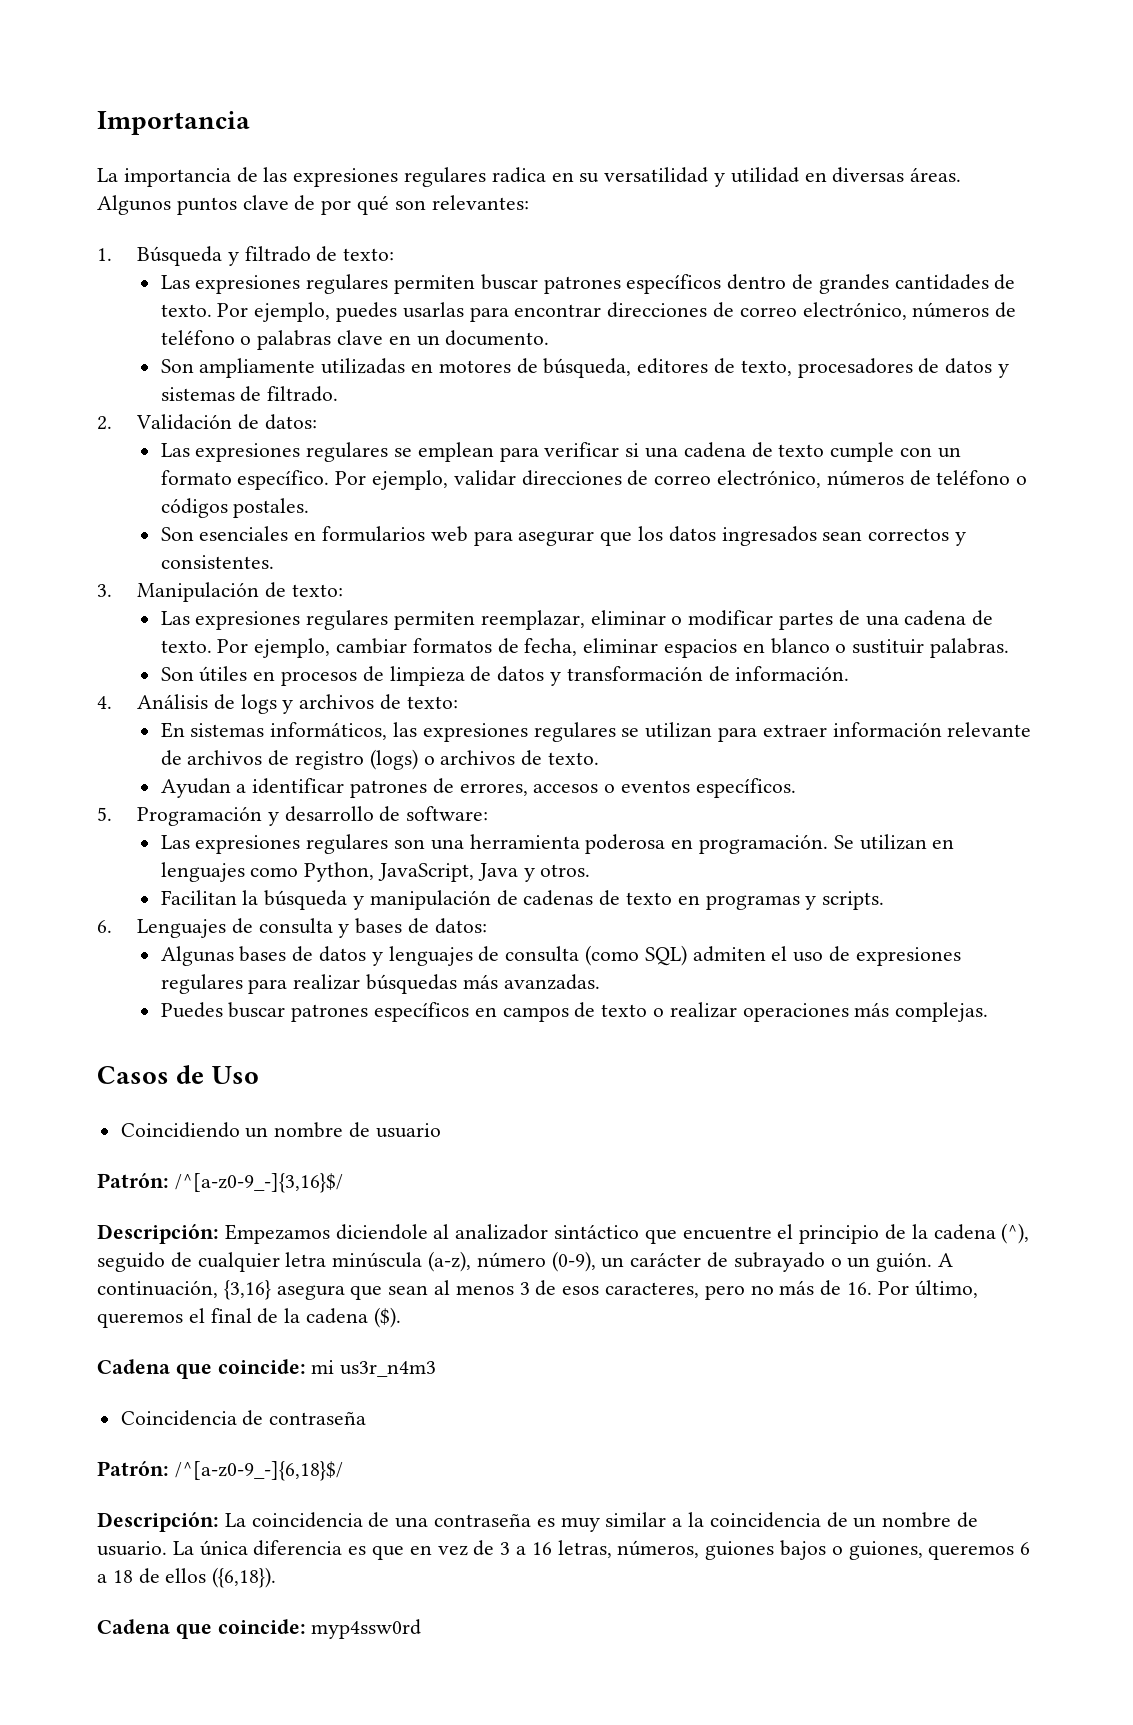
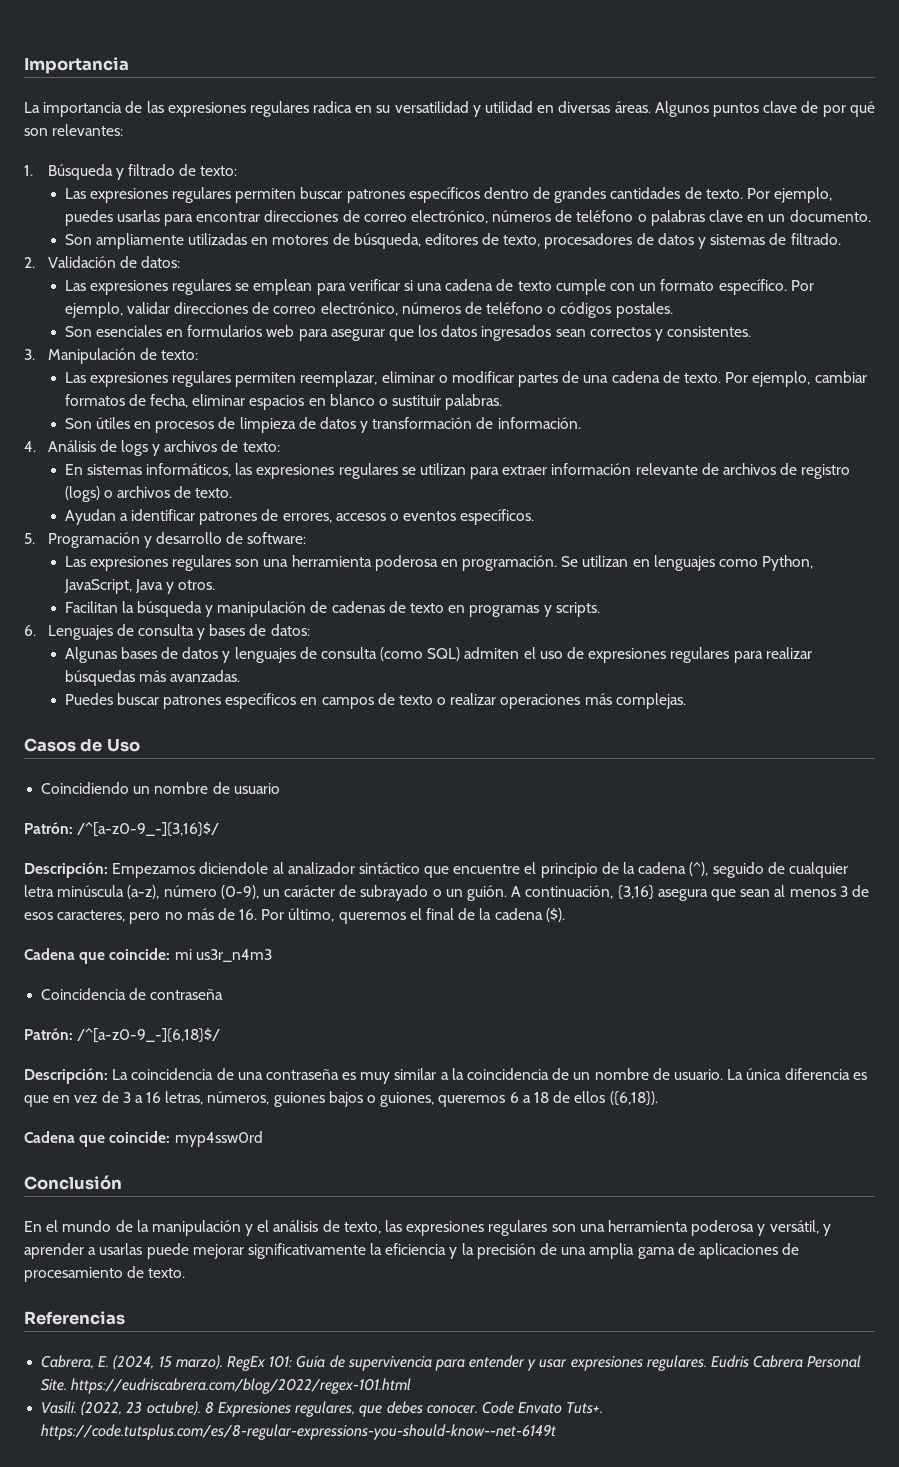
+ Conclusión
+ En el mundo de la manipulación y el análisis de texto, las expresiones regulares son una herramienta poderosa y versátil, y aprender a usarlas puede mejorar significativamente la eficiencia y la precisión de una amplia gama de aplicaciones de procesamiento de texto.
+ Referencias
+ Cabrera, E. (2024, 15 marzo). RegEx 101: Guía de supervivencia para entender y usar expresiones regulares. Eudris Cabrera Personal Site. https://eudriscabrera.com/blog/2022/regex-101.html
+ Vasili. (2022, 23 octubre). 8 Expresiones regulares, que debes conocer. Code Envato Tuts+. https://code.tutsplus.com/es/8-regular-expressions-you-should-know--net-6149t

